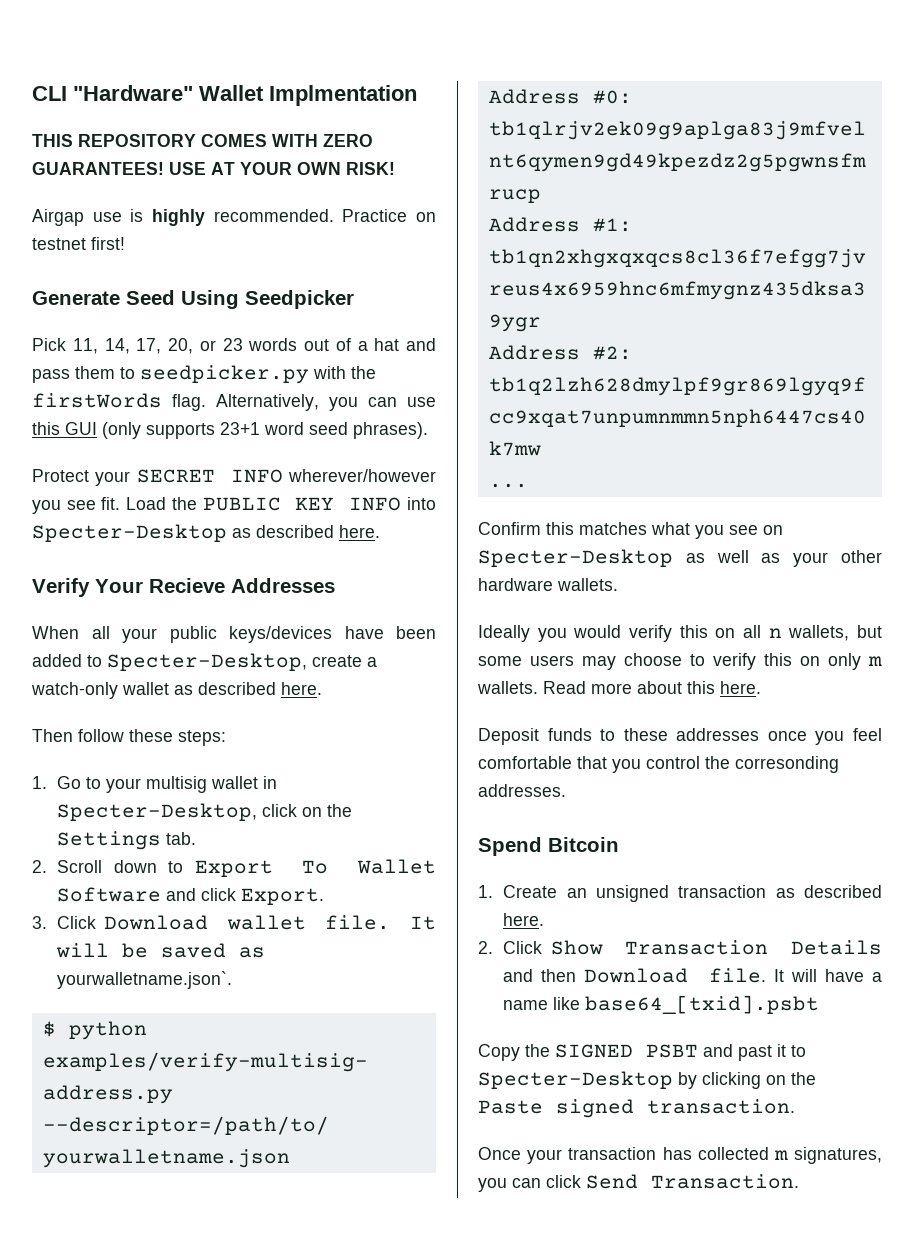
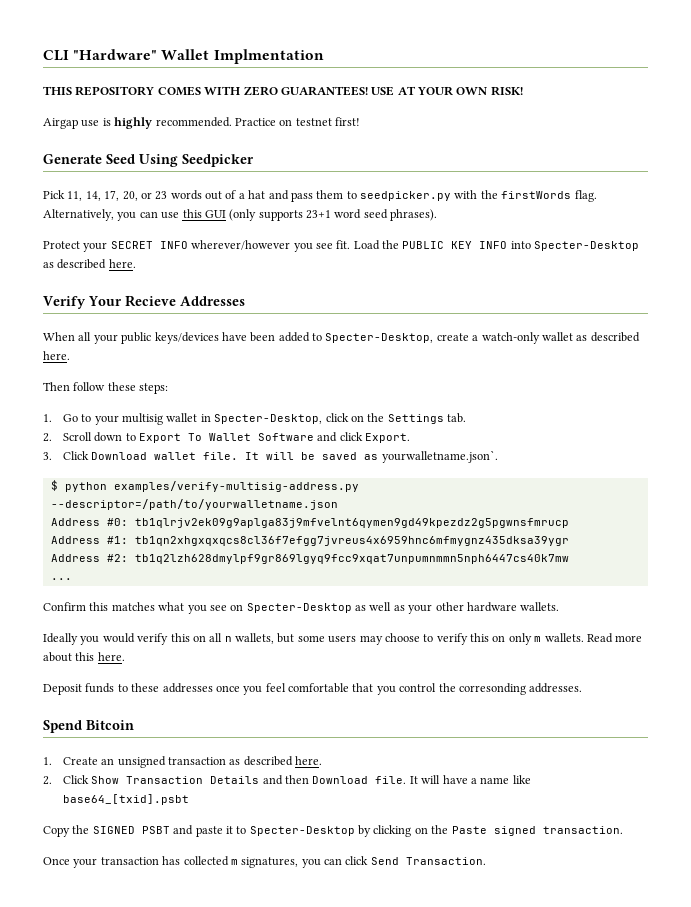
- Copy the SIGNED PSBT and past it to Specter-Desktop by clicking on the Paste signed transaction.
+ Copy the SIGNED PSBT and paste it to Specter-Desktop by clicking on the Paste signed transaction.

